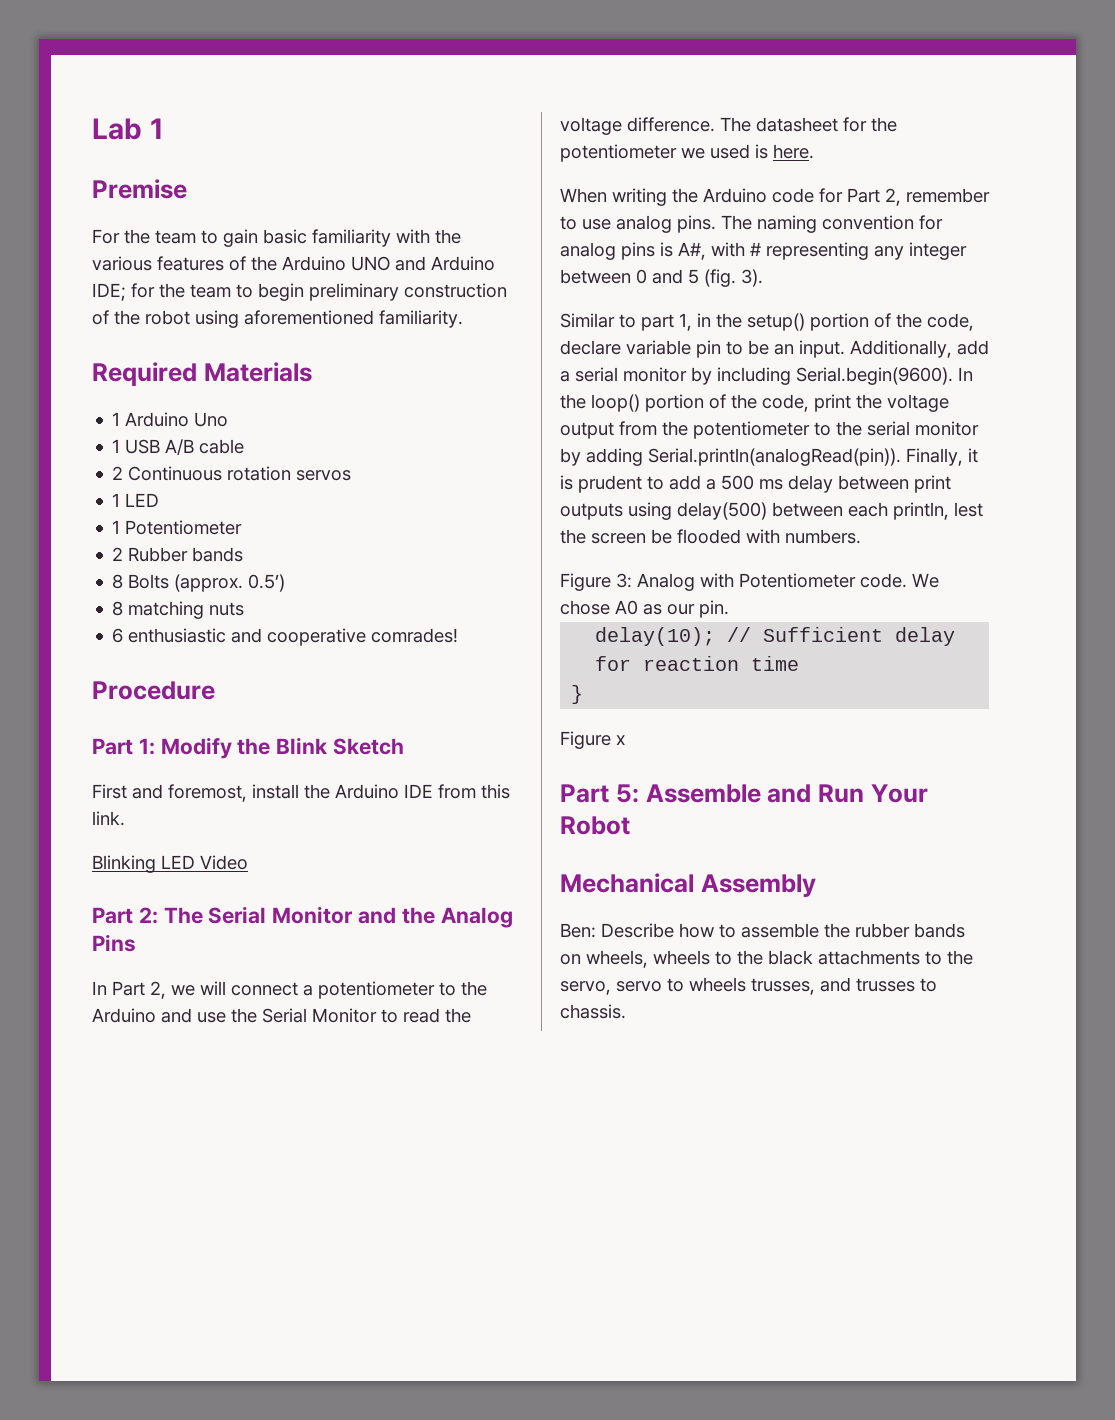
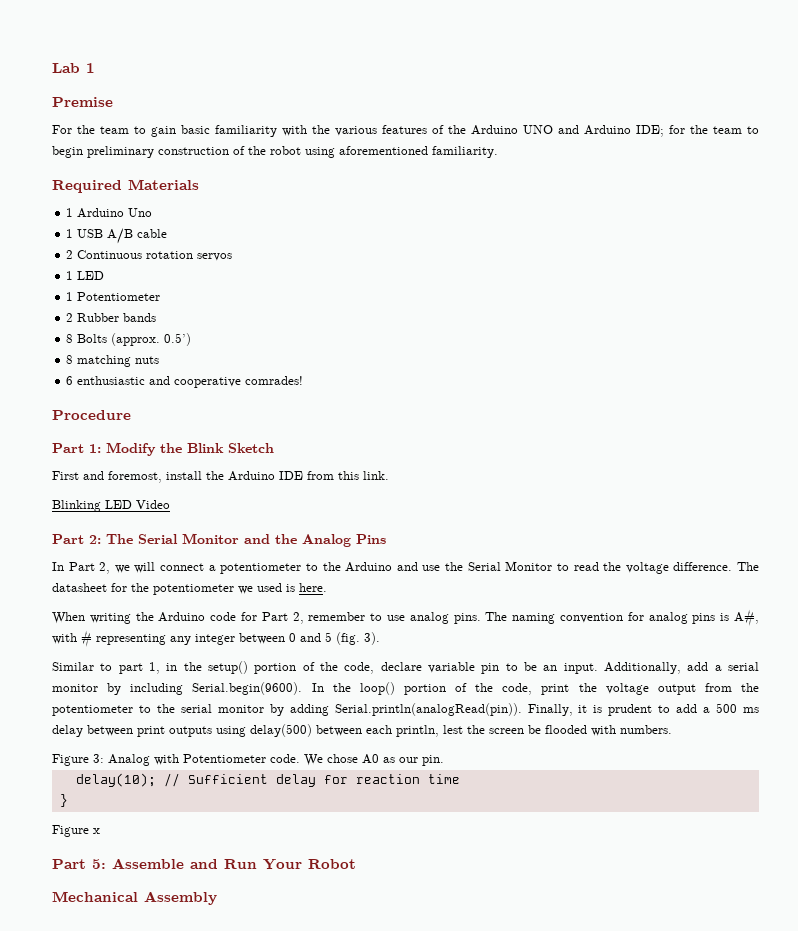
- Ben: Describe how to assemble the rubber bands on wheels, wheels to the black attachments to the servo, servo to wheels trusses, and trusses to chassis.

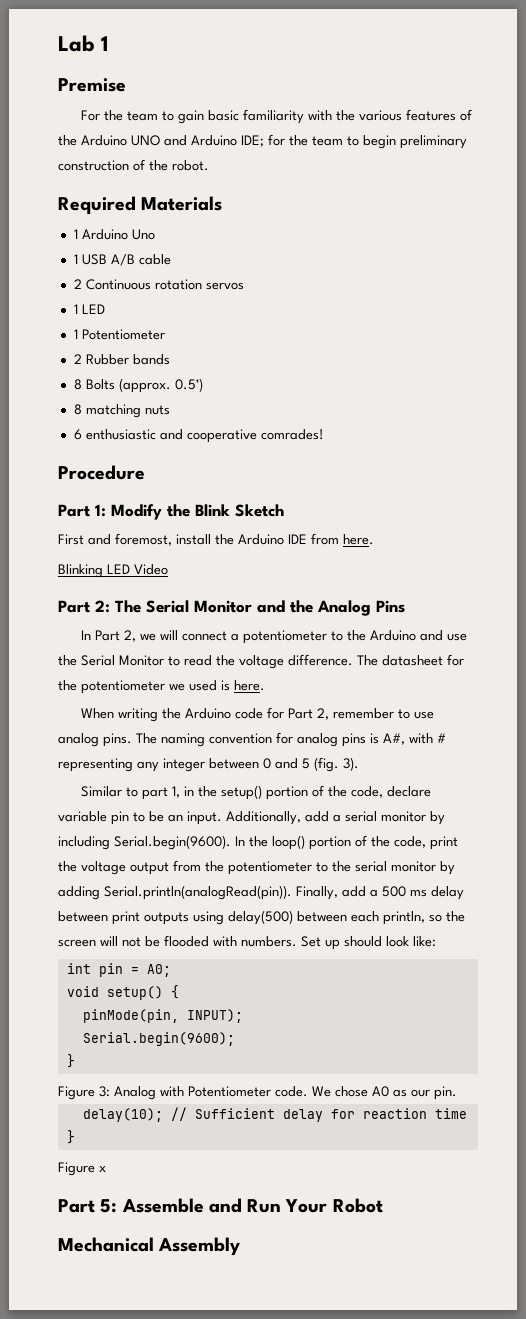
- For the team to gain basic familiarity with the various features of the Arduino UNO and Arduino IDE; for the team to begin preliminary construction of the robot using aforementioned familiarity.
+ For the team to gain basic familiarity with the various features of the Arduino UNO and Arduino IDE; for the team to begin preliminary construction of the robot.
- First and foremost, install the Arduino IDE from this link.
+ First and foremost, install the Arduino IDE from here.
- Additionally, add a serial monitor by including Serial.begin(9600). In the loop() portion of the code, print the voltage output from the potentiometer to the serial monitor by adding Serial.println(analogRead(pin)). Finally, it is prudent to add a 500 ms delay between print outputs using delay(500) between each println, lest the screen be flooded with numbers.
+ Additionally, add a serial monitor by including Serial.begin(9600). In the loop() portion of the code, print the voltage output from the potentiometer to the serial monitor by adding Serial.println(analogRead(pin)). Finally, add a 500 ms delay between print outputs using delay(500) between each println, so the screen will not be flooded with numbers. Set up should look like:
+ int pin = A0;
+ void setup() {
+ pinMode(pin, INPUT);
+ Serial.begin(9600);
+ }

